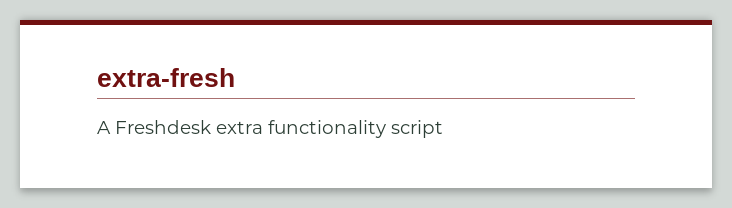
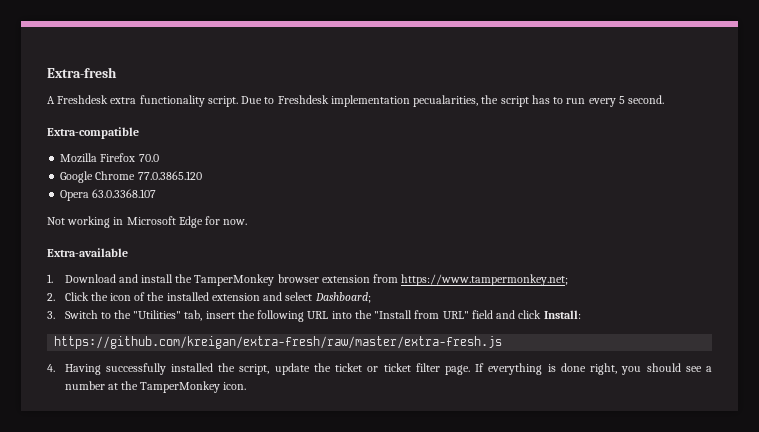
- extra-fresh
+ Extra-fresh
- A Freshdesk extra functionality script
+ A Freshdesk extra functionality script. Due to Freshdesk implementation pecualarities, the script has to run every 5 second.
+ Extra-compatible
+ Mozilla Firefox 70.0
+ Google Chrome 77.0.3865.120
+ Opera 63.0.3368.107
+ Not working in Microsoft Edge for now.
+ Extra-available
+ 1. Download and install the TamperMonkey browser extension from https://www.tampermonkey.net;
+ 2. Click the icon of the installed extension and select Dashboard;
+ 3. Switch to the "Utilities" tab, insert the following URL into the "Install from URL" field and click Install:
+ https://github.com/kreigan/extra-fresh/raw/master/extra-fresh.js
+ 4. Having successfully installed the script, update the ticket or ticket filter page. If everything is done right, you should see a number at the TamperMonkey icon.

